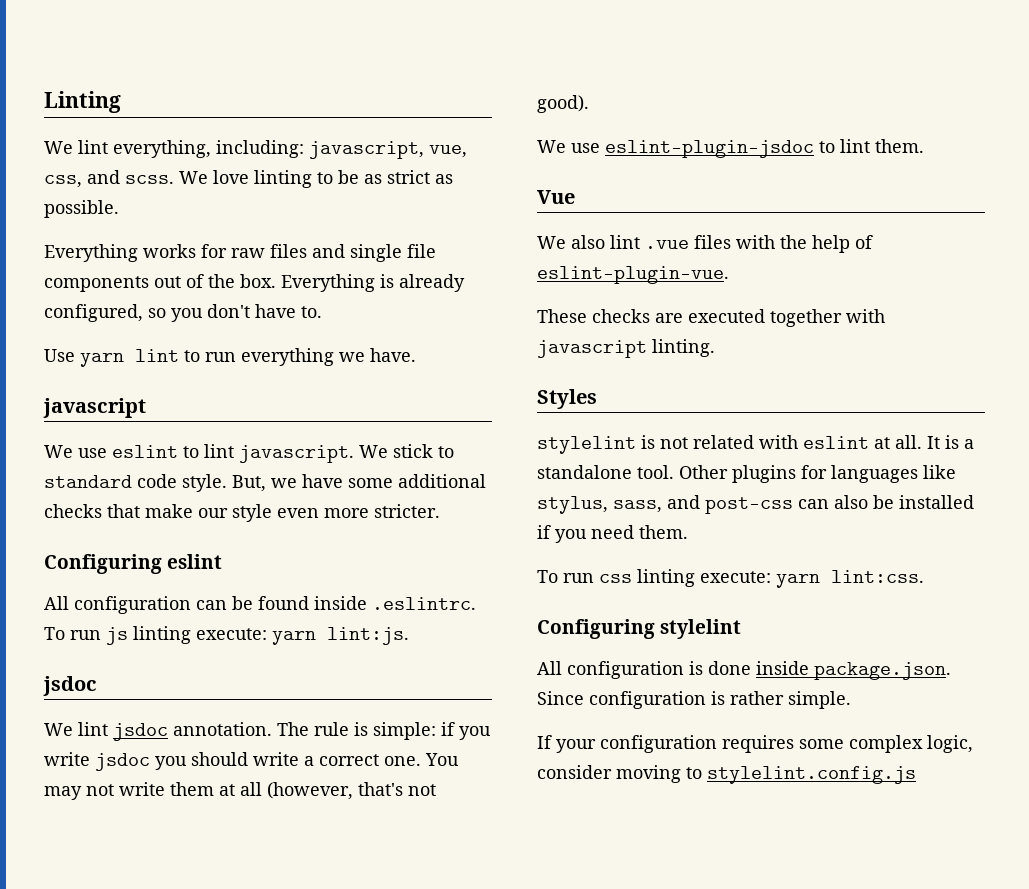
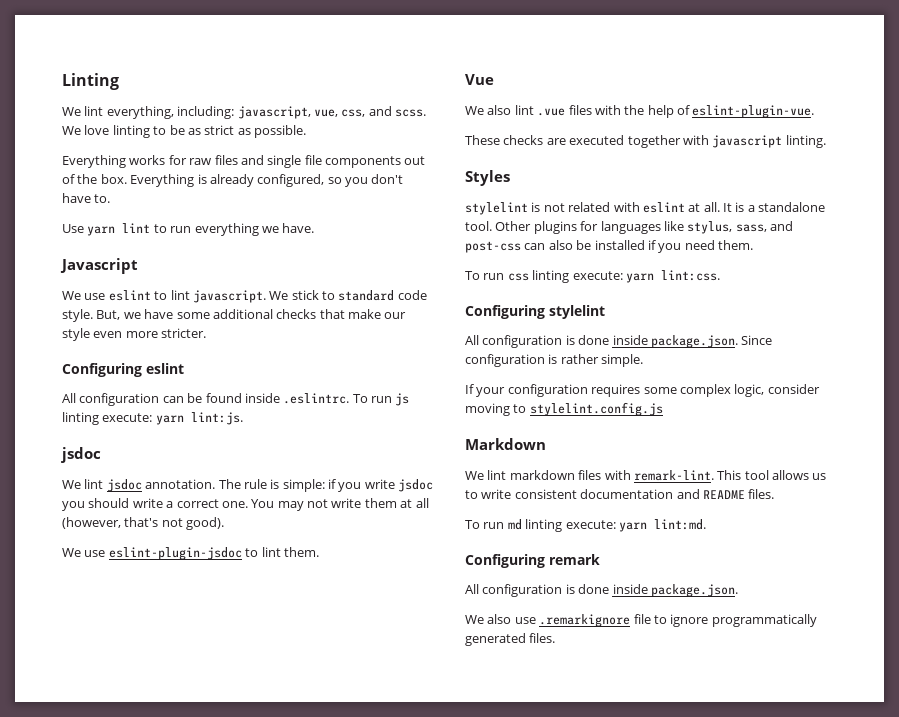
  Use yarn lint to run everything we have.
- javascript
+ Javascript
+ Markdown
+ We lint markdown files with remark-lint. This tool allows us to write consistent documentation and README files.
+ To run md linting execute: yarn lint:md.
+ Configuring remark
+ All configuration is done inside package.json.
+ We also use .remarkignore file to ignore programmatically generated files.

